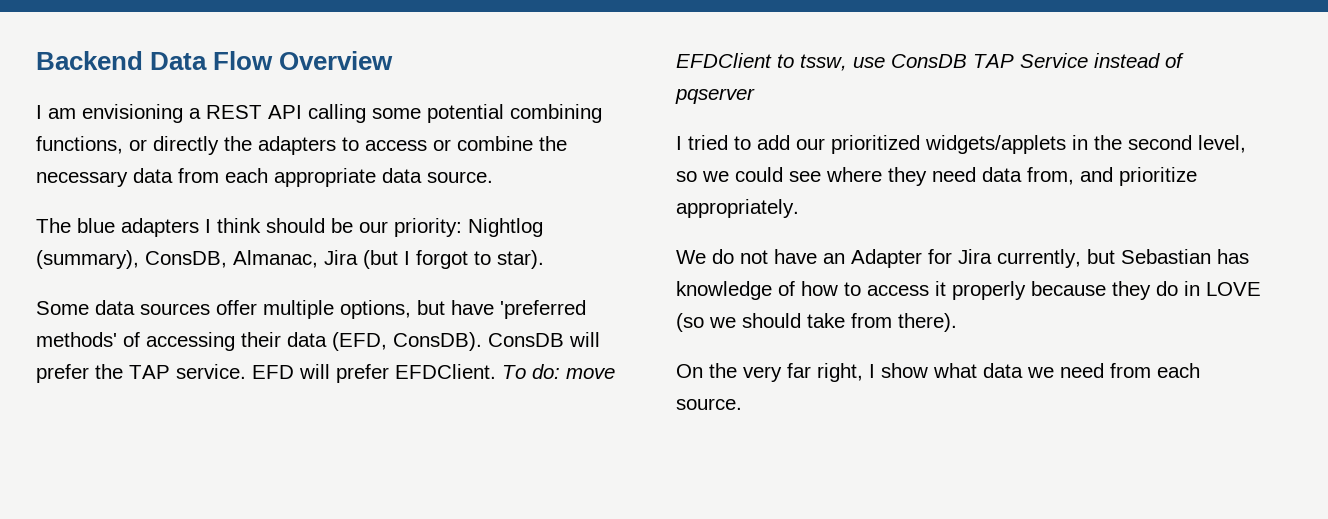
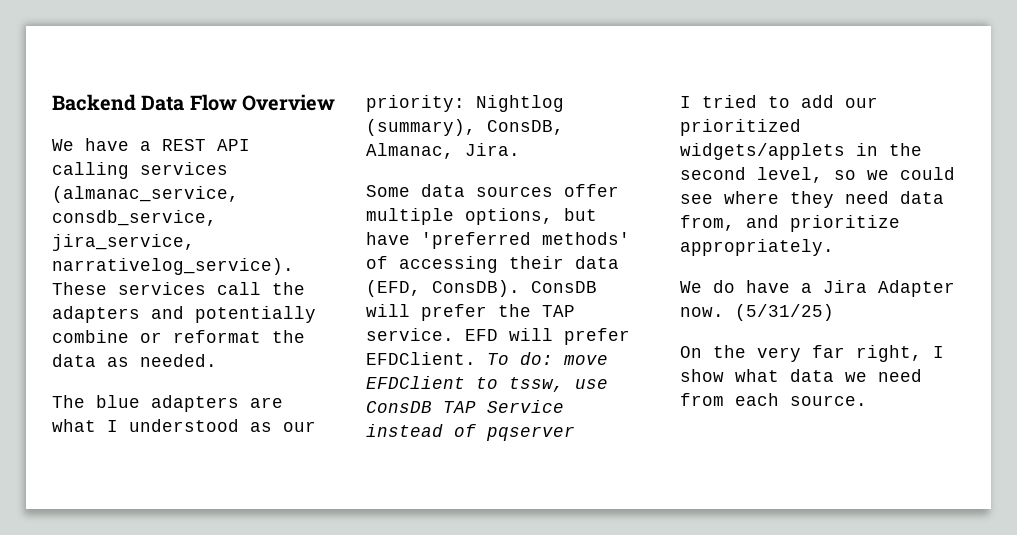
- I am envisioning a REST API calling some potential combining functions, or directly the adapters to access or combine the necessary data from each appropriate data source.
- The blue adapters I think should be our priority: Nightlog (summary), ConsDB, Almanac, Jira (but I forgot to star).
+ We have a REST API calling services (almanac_service, consdb_service, jira_service, narrativelog_service). These services call the adapters and potentially combine or reformat the data as needed.
+ The blue adapters are what I understood as our priority: Nightlog (summary), ConsDB, Almanac, Jira.
- We do not have an Adapter for Jira currently, but Sebastian has knowledge of how to access it properly because they do in LOVE (so we should take from there).
+ We do have a Jira Adapter now. (5/31/25)

